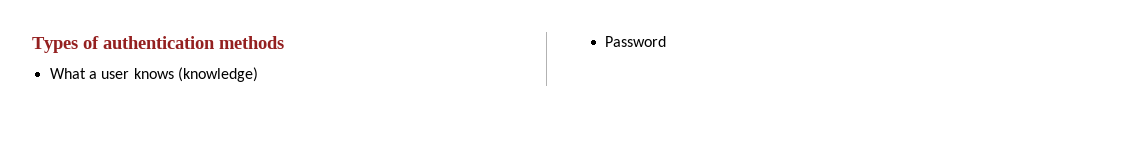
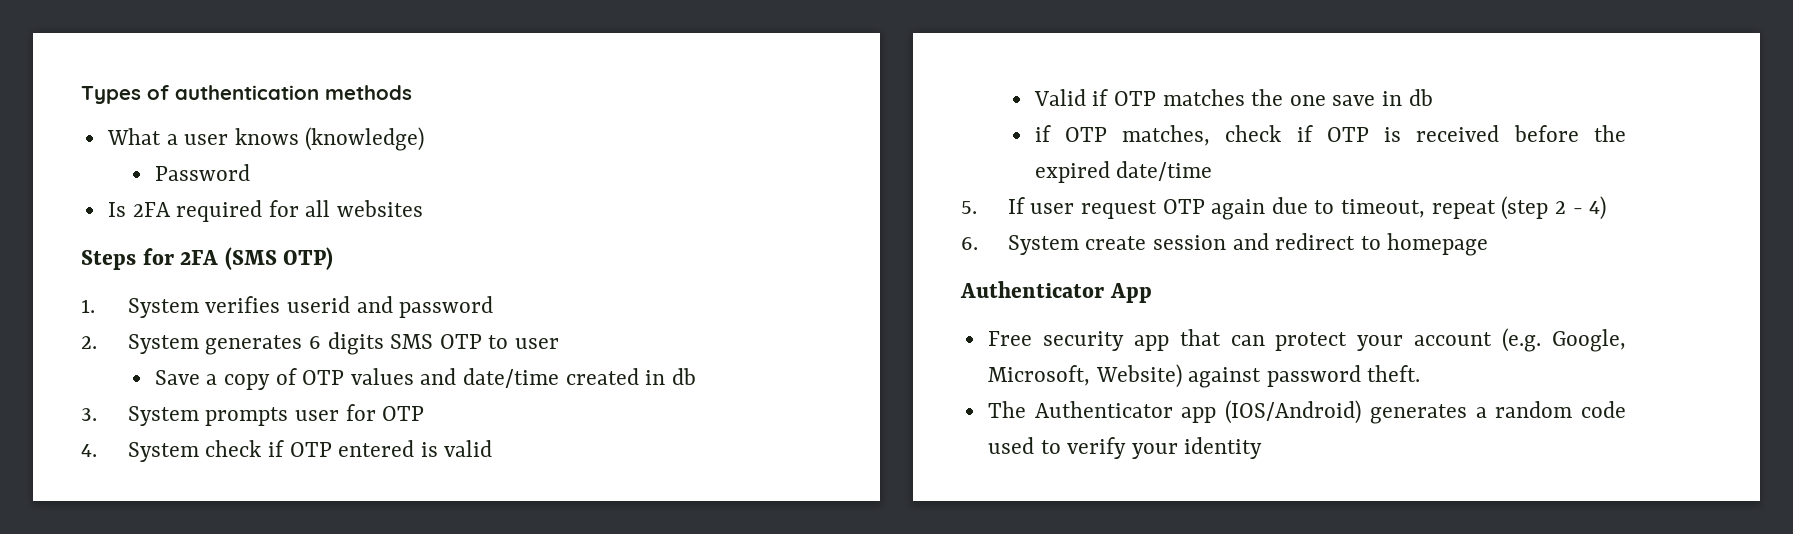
+ Is 2FA required for all websites
+ Steps for 2FA (SMS OTP)
+ 1. System verifies userid and password
+ 2. System generates 6 digits SMS OTP to user
+ Save a copy of OTP values and date/time created in db
+ 3. System prompts user for OTP
+ 4. System check if OTP entered is valid
+ Valid if OTP matches the one save in db
+ if OTP matches, check if OTP is received before the expired date/time
+ 5. If user request OTP again due to timeout, repeat (step 2 - 4)
+ 6. System create session and redirect to homepage
+ Authenticator App
+ Free security app that can protect your account (e.g. Google, Microsoft, Website) against password theft.
+ The Authenticator app (IOS/Android) generates a random code used to verify your identity

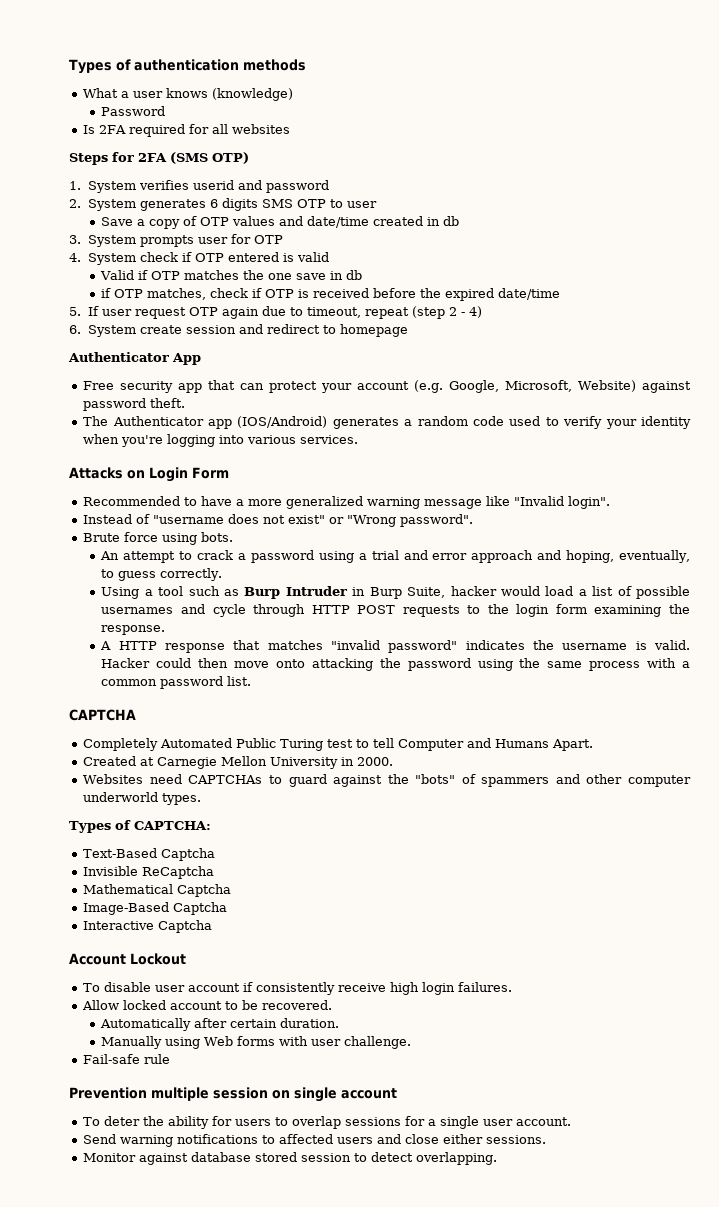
- The Authenticator app (IOS/Android) generates a random code used to verify your identity
+ The Authenticator app (IOS/Android) generates a random code used to verify your identity when you're logging into various services.
+ Attacks on Login Form
+ Recommended to have a more generalized warning message like "Invalid login".
+ Instead of "username does not exist" or "Wrong password".
+ Brute force using bots.
+ An attempt to crack a password using a trial and error approach and hoping, eventually, to guess correctly.
+ Using a tool such as Burp Intruder in Burp Suite, hacker would load a list of possible usernames and cycle through HTTP POST requests to the login form examining the response.
+ A HTTP response that matches "invalid password" indicates the username is valid. Hacker could then move onto attacking the password using the same process with a common password list.
+ CAPTCHA
+ Completely Automated Public Turing test to tell Computer and Humans Apart.
+ Created at Carnegie Mellon University in 2000.
+ Websites need CAPTCHAs to guard against the "bots" of spammers and other computer underworld types.
+ Types of CAPTCHA:
+ Text-Based Captcha
+ Invisible ReCaptcha
+ Mathematical Captcha
+ Image-Based Captcha
+ Interactive Captcha
+ Account Lockout
+ To disable user account if consistently receive high login failures.
+ Allow locked account to be recovered.
+ Automatically after certain duration.
+ Manually using Web forms with user challenge.
+ Fail-safe rule
+ Prevention multiple session on single account
+ To deter the ability for users to overlap sessions for a single user account.
+ Send warning notifications to affected users and close either sessions.
+ Monitor against database stored session to detect overlapping.

